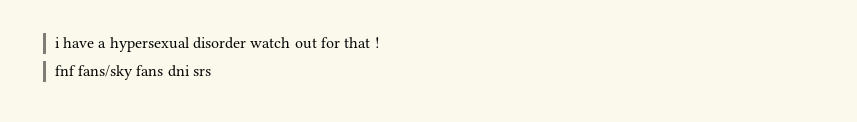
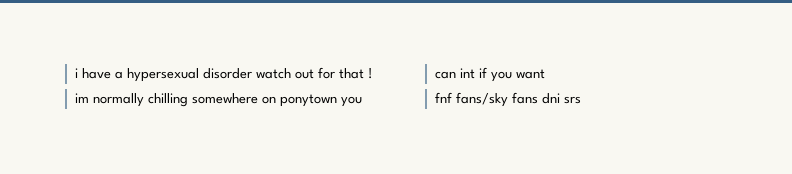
+ im normally chilling somewhere on ponytown you can int if you want

